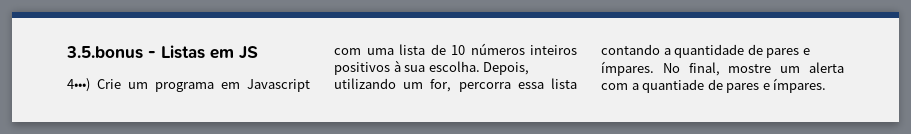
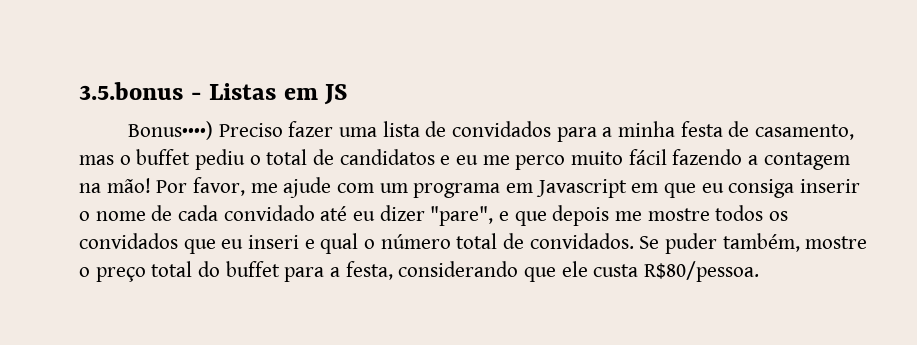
- 4•••) Crie um programa em Javascript com uma lista de 10 números inteiros positivos à sua escolha. Depois, utilizando um for, percorra essa lista contando a quantidade de pares e ímpares. No final, mostre um alerta com a quantiade de pares e ímpares.
+ Bonus••••) Preciso fazer uma lista de convidados para a minha festa de casamento, mas o buffet pediu o total de candidatos e eu me perco muito fácil fazendo a contagem na mão! Por favor, me ajude com um programa em Javascript em que eu consiga inserir o nome de cada convidado até eu dizer "pare", e que depois me mostre todos os convidados que eu inseri e qual o número total de convidados. Se puder também, mostre o preço total do buffet para a festa, considerando que ele custa R$80/pessoa.

